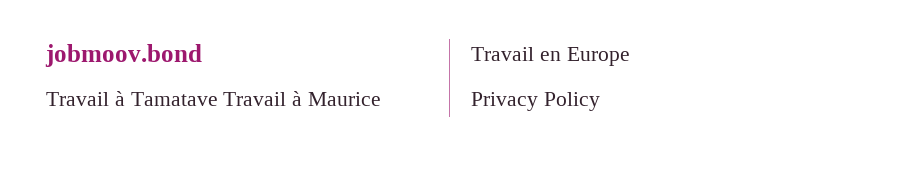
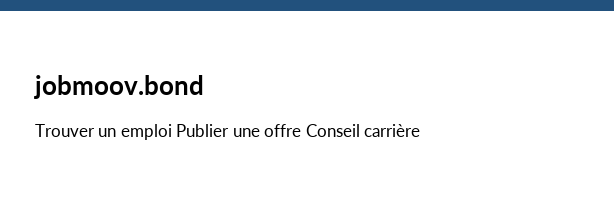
- Travail à Tamatave Travail à Maurice Travail en Europe
- Privacy Policy
+ Trouver un emploi Publier une offre Conseil carrière

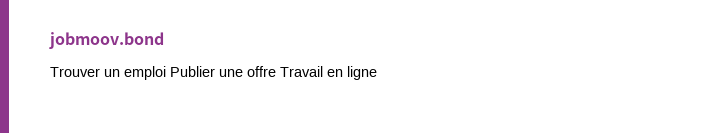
- Trouver un emploi Publier une offre Conseil carrière
+ Trouver un emploi Publier une offre Travail en ligne

